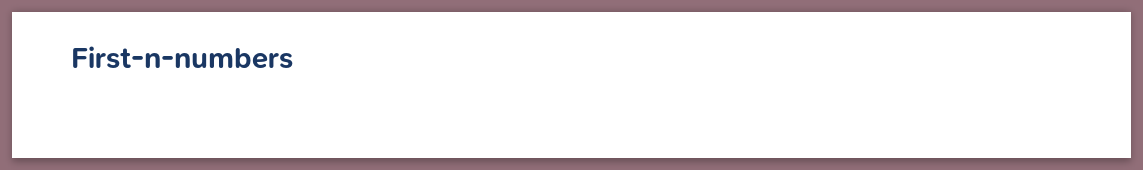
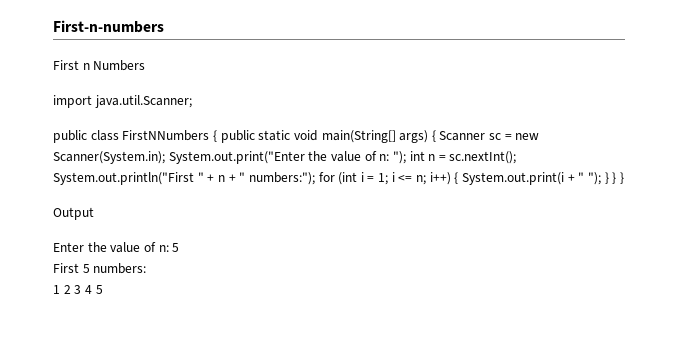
+ First n Numbers
+ import java.util.Scanner;
+ public class FirstNNumbers { public static void main(String[] args) { Scanner sc = new Scanner(System.in); System.out.print("Enter the value of n: "); int n = sc.nextInt(); System.out.println("First " + n + " numbers:"); for (int i = 1; i <= n; i++) { System.out.print(i + " "); } } }
+ Output
+ Enter the value of n: 5
+ First 5 numbers:
+ 1 2 3 4 5

